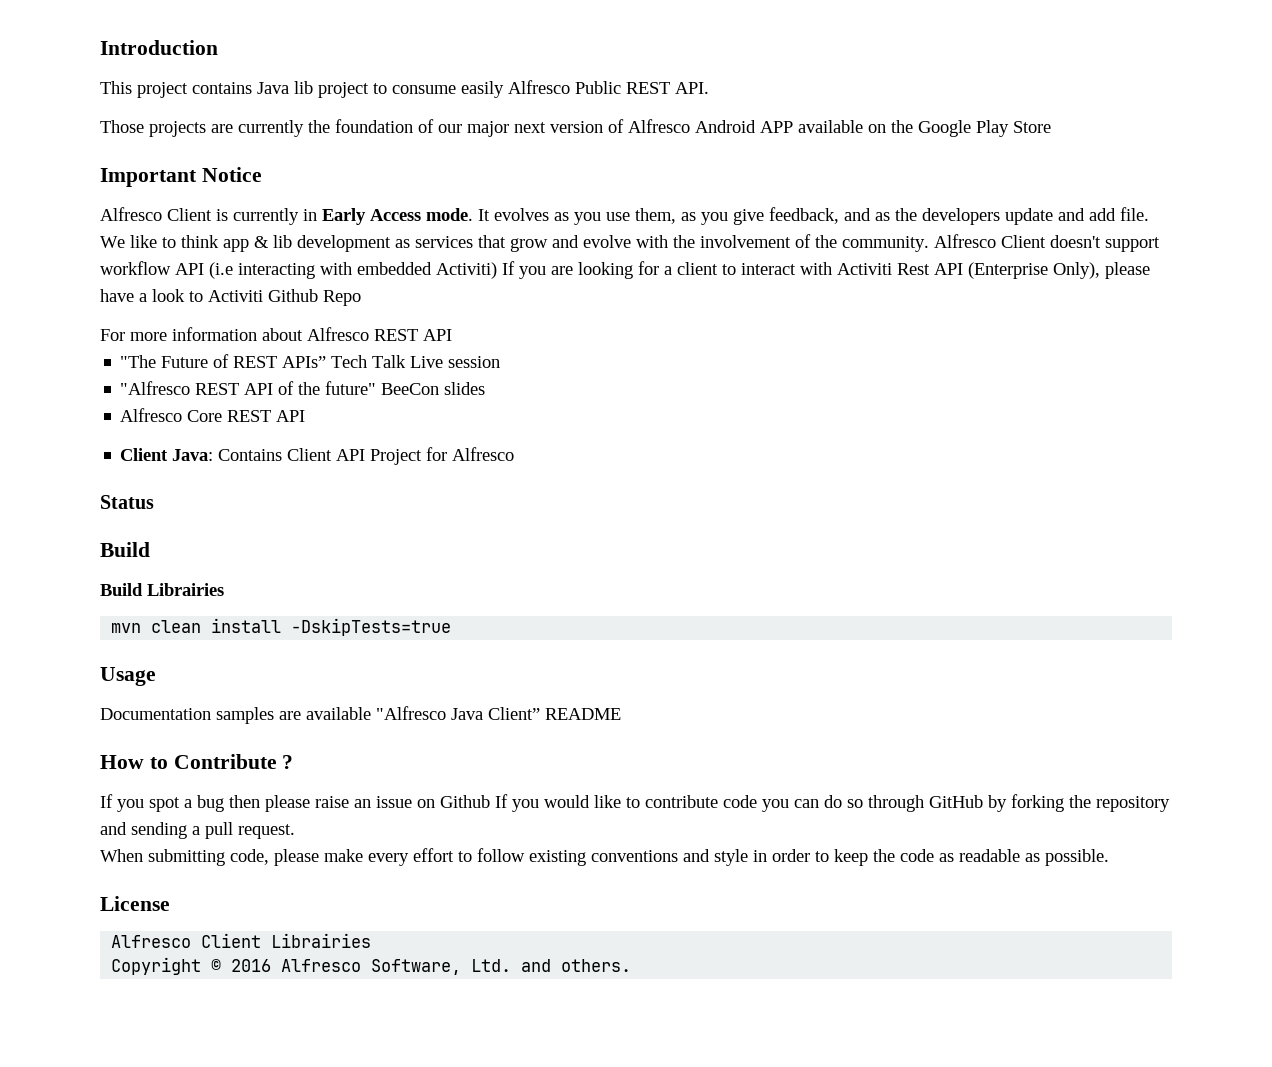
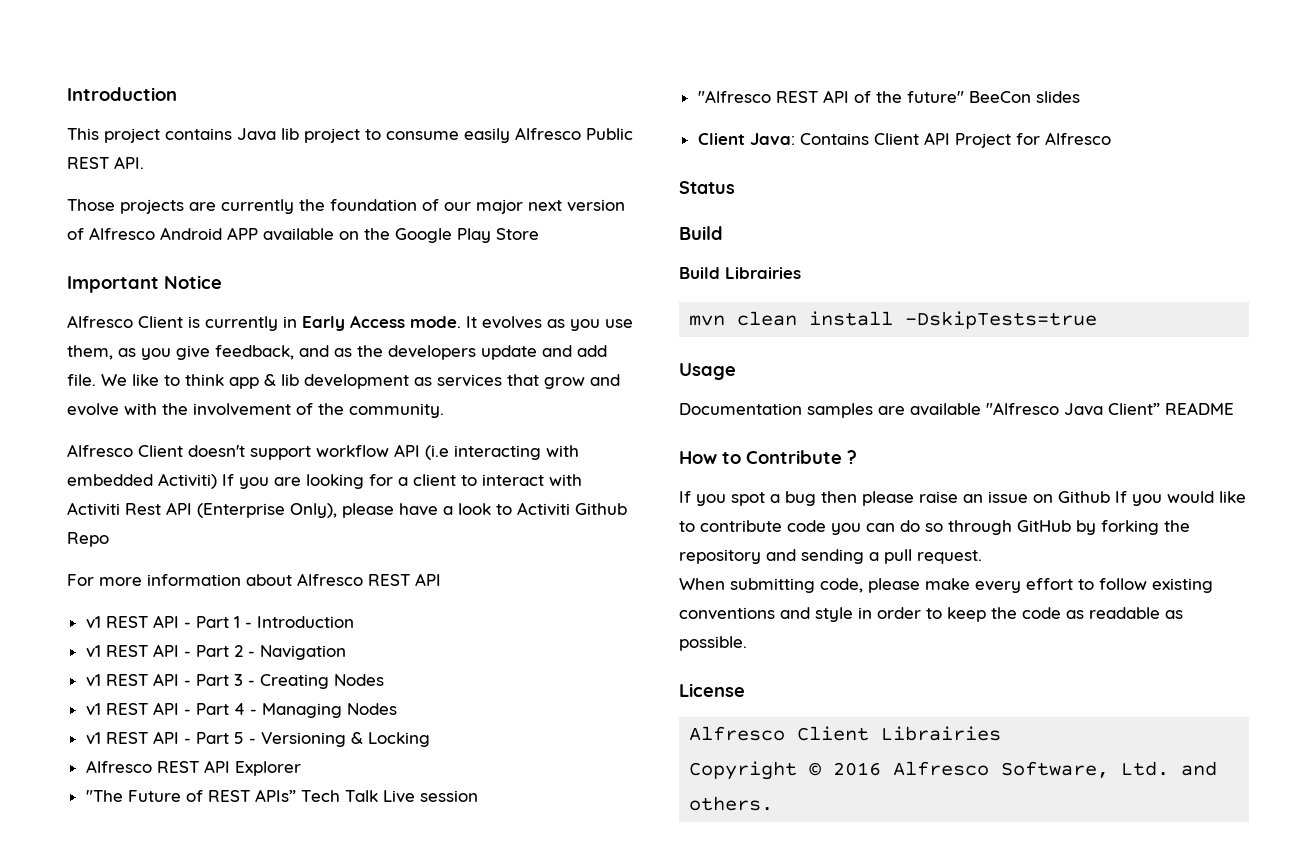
- We like to think app & lib development as services that grow and evolve with the involvement of the community. Alfresco Client doesn't support workflow API (i.e interacting with embedded Activiti) If you are looking for a client to interact with Activiti Rest API (Enterprise Only), please have a look to Activiti Github Repo
+ We like to think app & lib development as services that grow and evolve with the involvement of the community.
+ Alfresco Client doesn't support workflow API (i.e interacting with embedded Activiti) If you are looking for a client to interact with Activiti Rest API (Enterprise Only), please have a look to Activiti Github Repo
+ v1 REST API - Part 1 - Introduction
+ v1 REST API - Part 2 - Navigation
+ v1 REST API - Part 3 - Creating Nodes
+ v1 REST API - Part 4 - Managing Nodes
+ v1 REST API - Part 5 - Versioning & Locking
+ Alfresco REST API Explorer
- Alfresco Core REST API

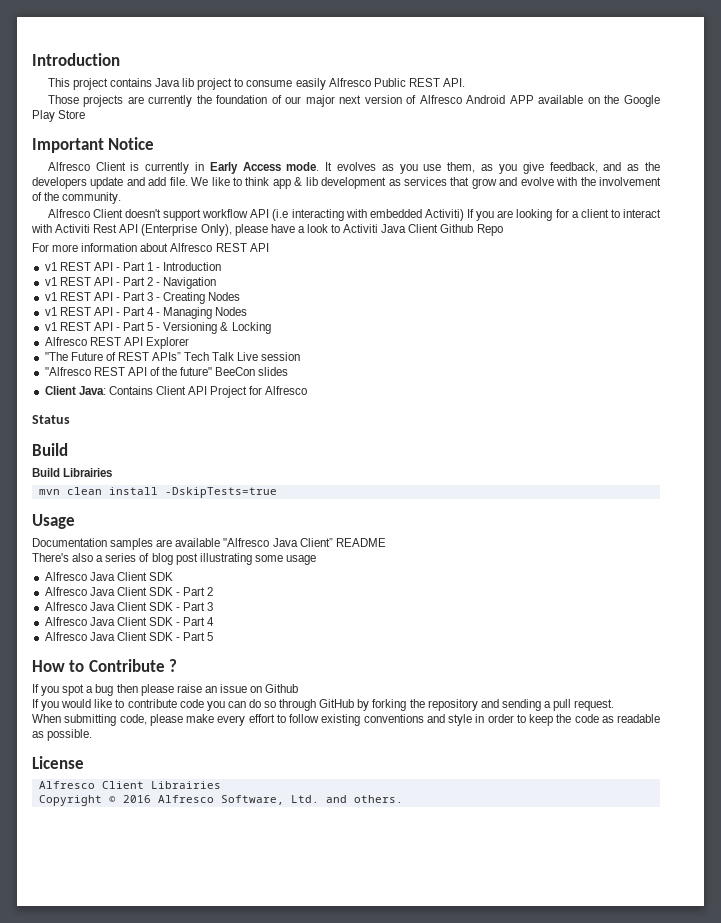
- Alfresco Client doesn't support workflow API (i.e interacting with embedded Activiti) If you are looking for a client to interact with Activiti Rest API (Enterprise Only), please have a look to Activiti Github Repo
+ Alfresco Client doesn't support workflow API (i.e interacting with embedded Activiti) If you are looking for a client to interact with Activiti Rest API (Enterprise Only), please have a look to Activiti Java Client Github Repo
+ There's also a series of blog post illustrating some usage
+ Alfresco Java Client SDK
+ Alfresco Java Client SDK - Part 2
+ Alfresco Java Client SDK - Part 3
+ Alfresco Java Client SDK - Part 4
+ Alfresco Java Client SDK - Part 5
- If you spot a bug then please raise an issue on Github If you would like to contribute code you can do so through GitHub by forking the repository and sending a pull request.
+ If you spot a bug then please raise an issue on Github
+ If you would like to contribute code you can do so through GitHub by forking the repository and sending a pull request.

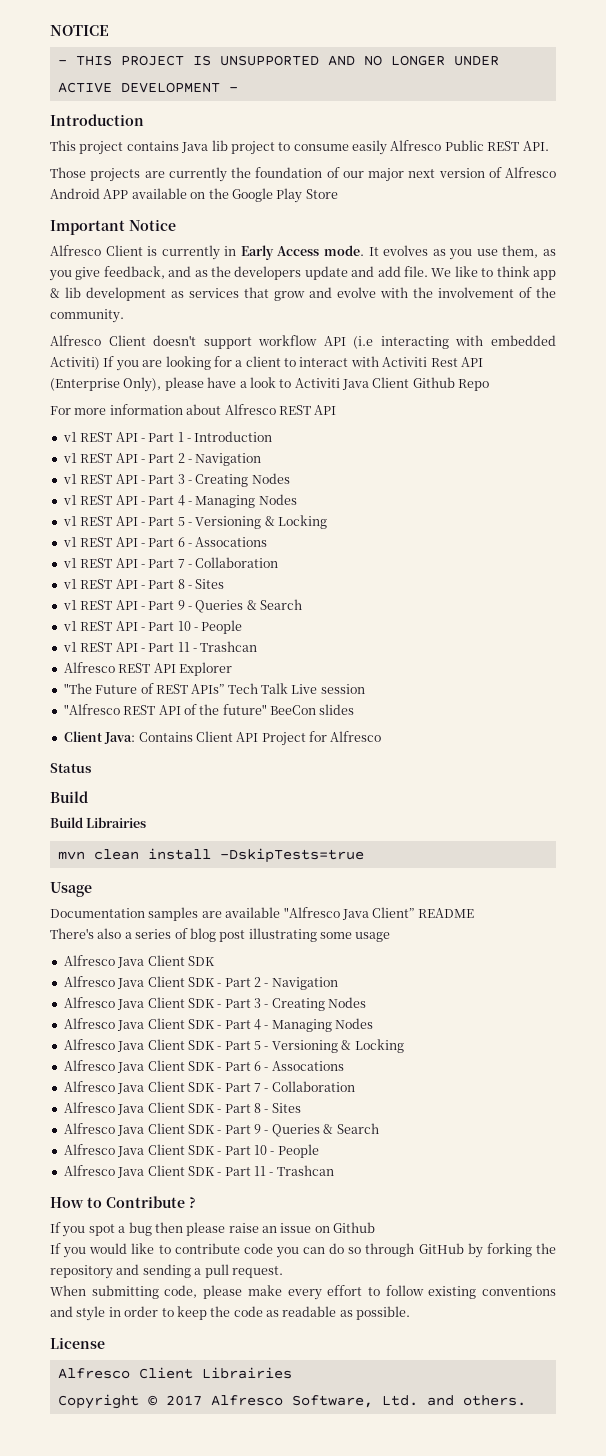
+ NOTICE
+ - THIS PROJECT IS UNSUPPORTED AND NO LONGER UNDER ACTIVE DEVELOPMENT -
+ v1 REST API - Part 6 - Assocations
+ v1 REST API - Part 7 - Collaboration
+ v1 REST API - Part 8 - Sites
+ v1 REST API - Part 9 - Queries & Search
+ v1 REST API - Part 10 - People
+ v1 REST API - Part 11 - Trashcan
- Alfresco Java Client SDK - Part 2
+ Alfresco Java Client SDK - Part 2 - Navigation
- Alfresco Java Client SDK - Part 3
+ Alfresco Java Client SDK - Part 3 - Creating Nodes
- Alfresco Java Client SDK - Part 4
+ Alfresco Java Client SDK - Part 4 - Managing Nodes
- Alfresco Java Client SDK - Part 5
+ Alfresco Java Client SDK - Part 5 - Versioning & Locking
+ Alfresco Java Client SDK - Part 6 - Assocations
+ Alfresco Java Client SDK - Part 7 - Collaboration
+ Alfresco Java Client SDK - Part 8 - Sites
+ Alfresco Java Client SDK - Part 9 - Queries & Search
+ Alfresco Java Client SDK - Part 10 - People
+ Alfresco Java Client SDK - Part 11 - Trashcan
- Copyright © 2016 Alfresco Software, Ltd. and others.
+ Copyright © 2017 Alfresco Software, Ltd. and others.

